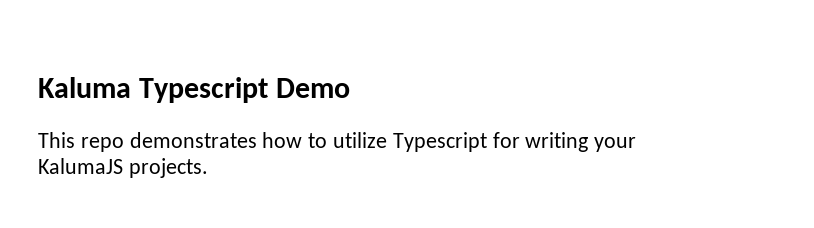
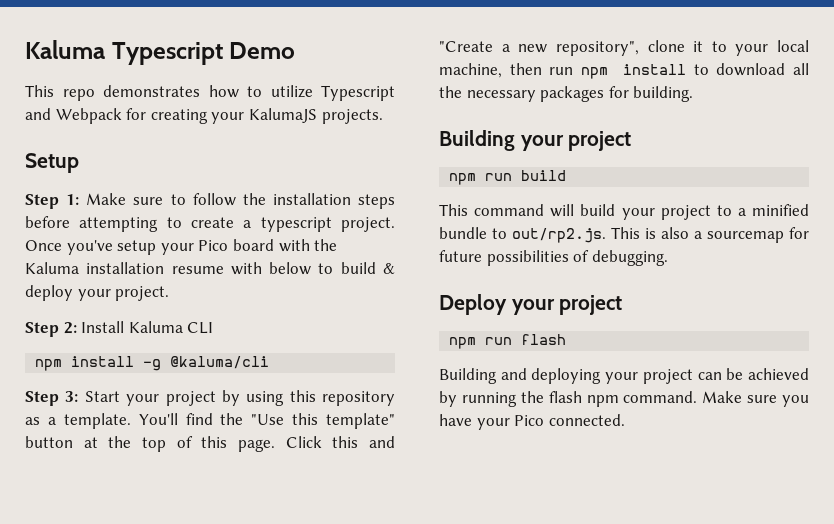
- This repo demonstrates how to utilize Typescript for writing your KalumaJS projects.
+ This repo demonstrates how to utilize Typescript and Webpack for creating your KalumaJS projects.
+ Setup
+ Step 1: Make sure to follow the installation steps before attempting to create a typescript project. Once you've setup your Pico board with the Kaluma installation resume with below to build & deploy your project.
+ Step 2: Install Kaluma CLI
+ npm install -g @kaluma/cli
+ Step 3: Start your project by using this repository as a template. You'll find the "Use this template" button at the top of this page. Click this and "Create a new repository", clone it to your local machine, then run npm install to download all the necessary packages for building.
+ Building your project
+ npm run build
+ This command will build your project to a minified bundle to out/rp2.js. This is also a sourcemap for future possibilities of debugging.
+ Deploy your project
+ npm run flash
+ Building and deploying your project can be achieved by running the flash npm command. Make sure you have your Pico connected.

